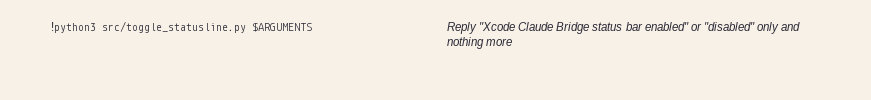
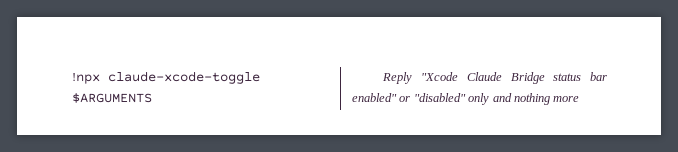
- !python3 src/toggle_statusline.py $ARGUMENTS
+ !npx claude-xcode-toggle $ARGUMENTS

